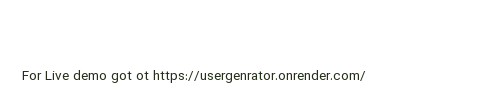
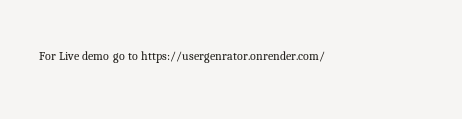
- For Live demo got ot https://usergenrator.onrender.com/
+ For Live demo go to https://usergenrator.onrender.com/

